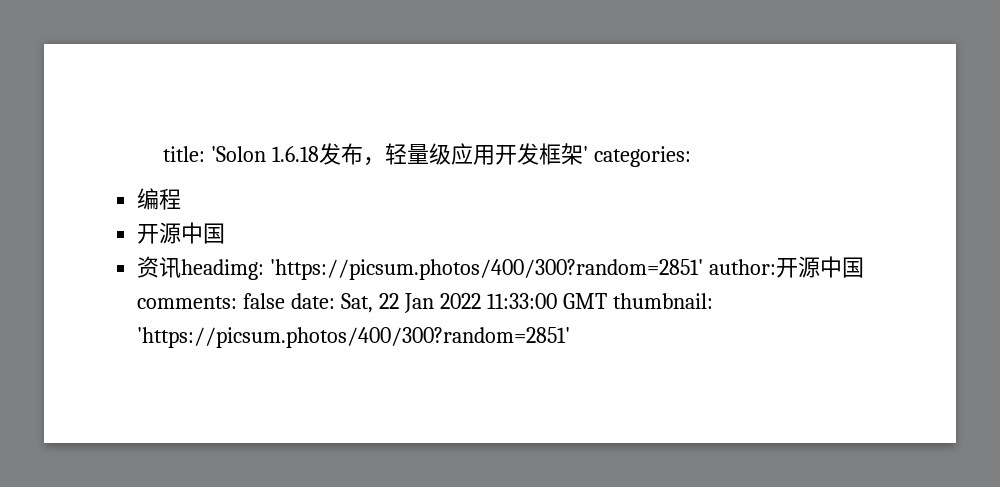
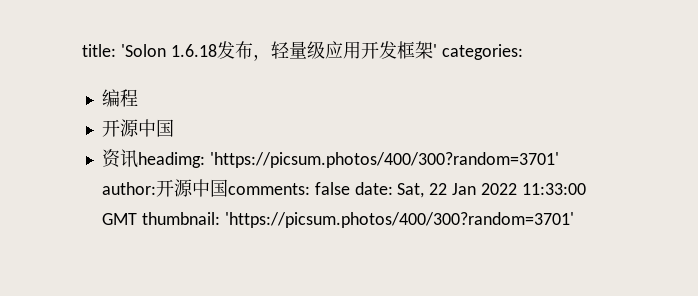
- 资讯headimg: 'https://picsum.photos/400/300?random=2851' author:开源中国comments: false date: Sat, 22 Jan 2022 11:33:00 GMT thumbnail: 'https://picsum.photos/400/300?random=2851'
+ 资讯headimg: 'https://picsum.photos/400/300?random=3701' author:开源中国comments: false date: Sat, 22 Jan 2022 11:33:00 GMT thumbnail: 'https://picsum.photos/400/300?random=3701'

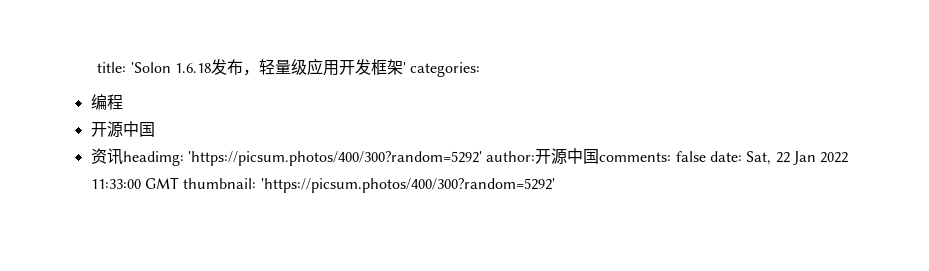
- 资讯headimg: 'https://picsum.photos/400/300?random=3701' author:开源中国comments: false date: Sat, 22 Jan 2022 11:33:00 GMT thumbnail: 'https://picsum.photos/400/300?random=3701'
+ 资讯headimg: 'https://picsum.photos/400/300?random=5292' author:开源中国comments: false date: Sat, 22 Jan 2022 11:33:00 GMT thumbnail: 'https://picsum.photos/400/300?random=5292'

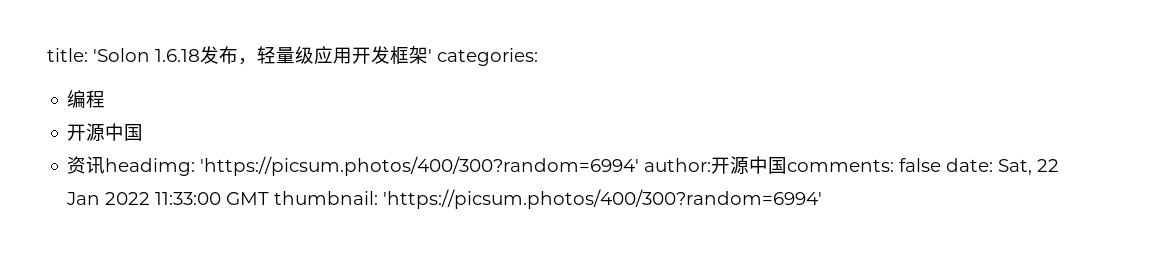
- 资讯headimg: 'https://picsum.photos/400/300?random=5292' author:开源中国comments: false date: Sat, 22 Jan 2022 11:33:00 GMT thumbnail: 'https://picsum.photos/400/300?random=5292'
+ 资讯headimg: 'https://picsum.photos/400/300?random=6994' author:开源中国comments: false date: Sat, 22 Jan 2022 11:33:00 GMT thumbnail: 'https://picsum.photos/400/300?random=6994'

